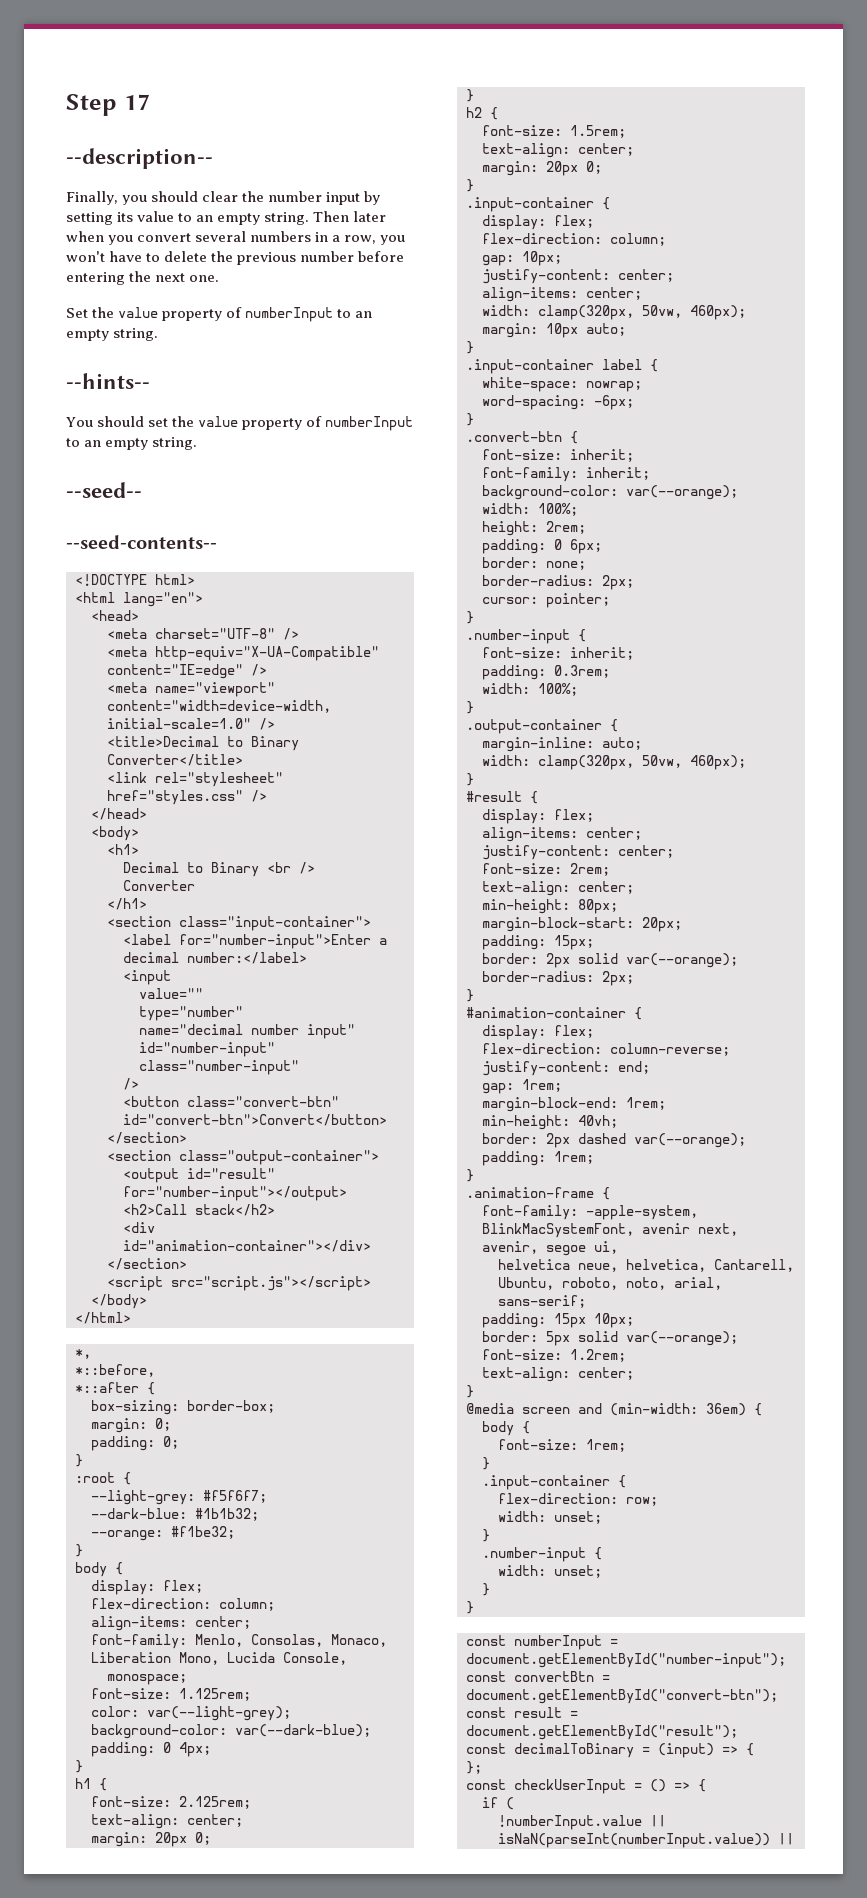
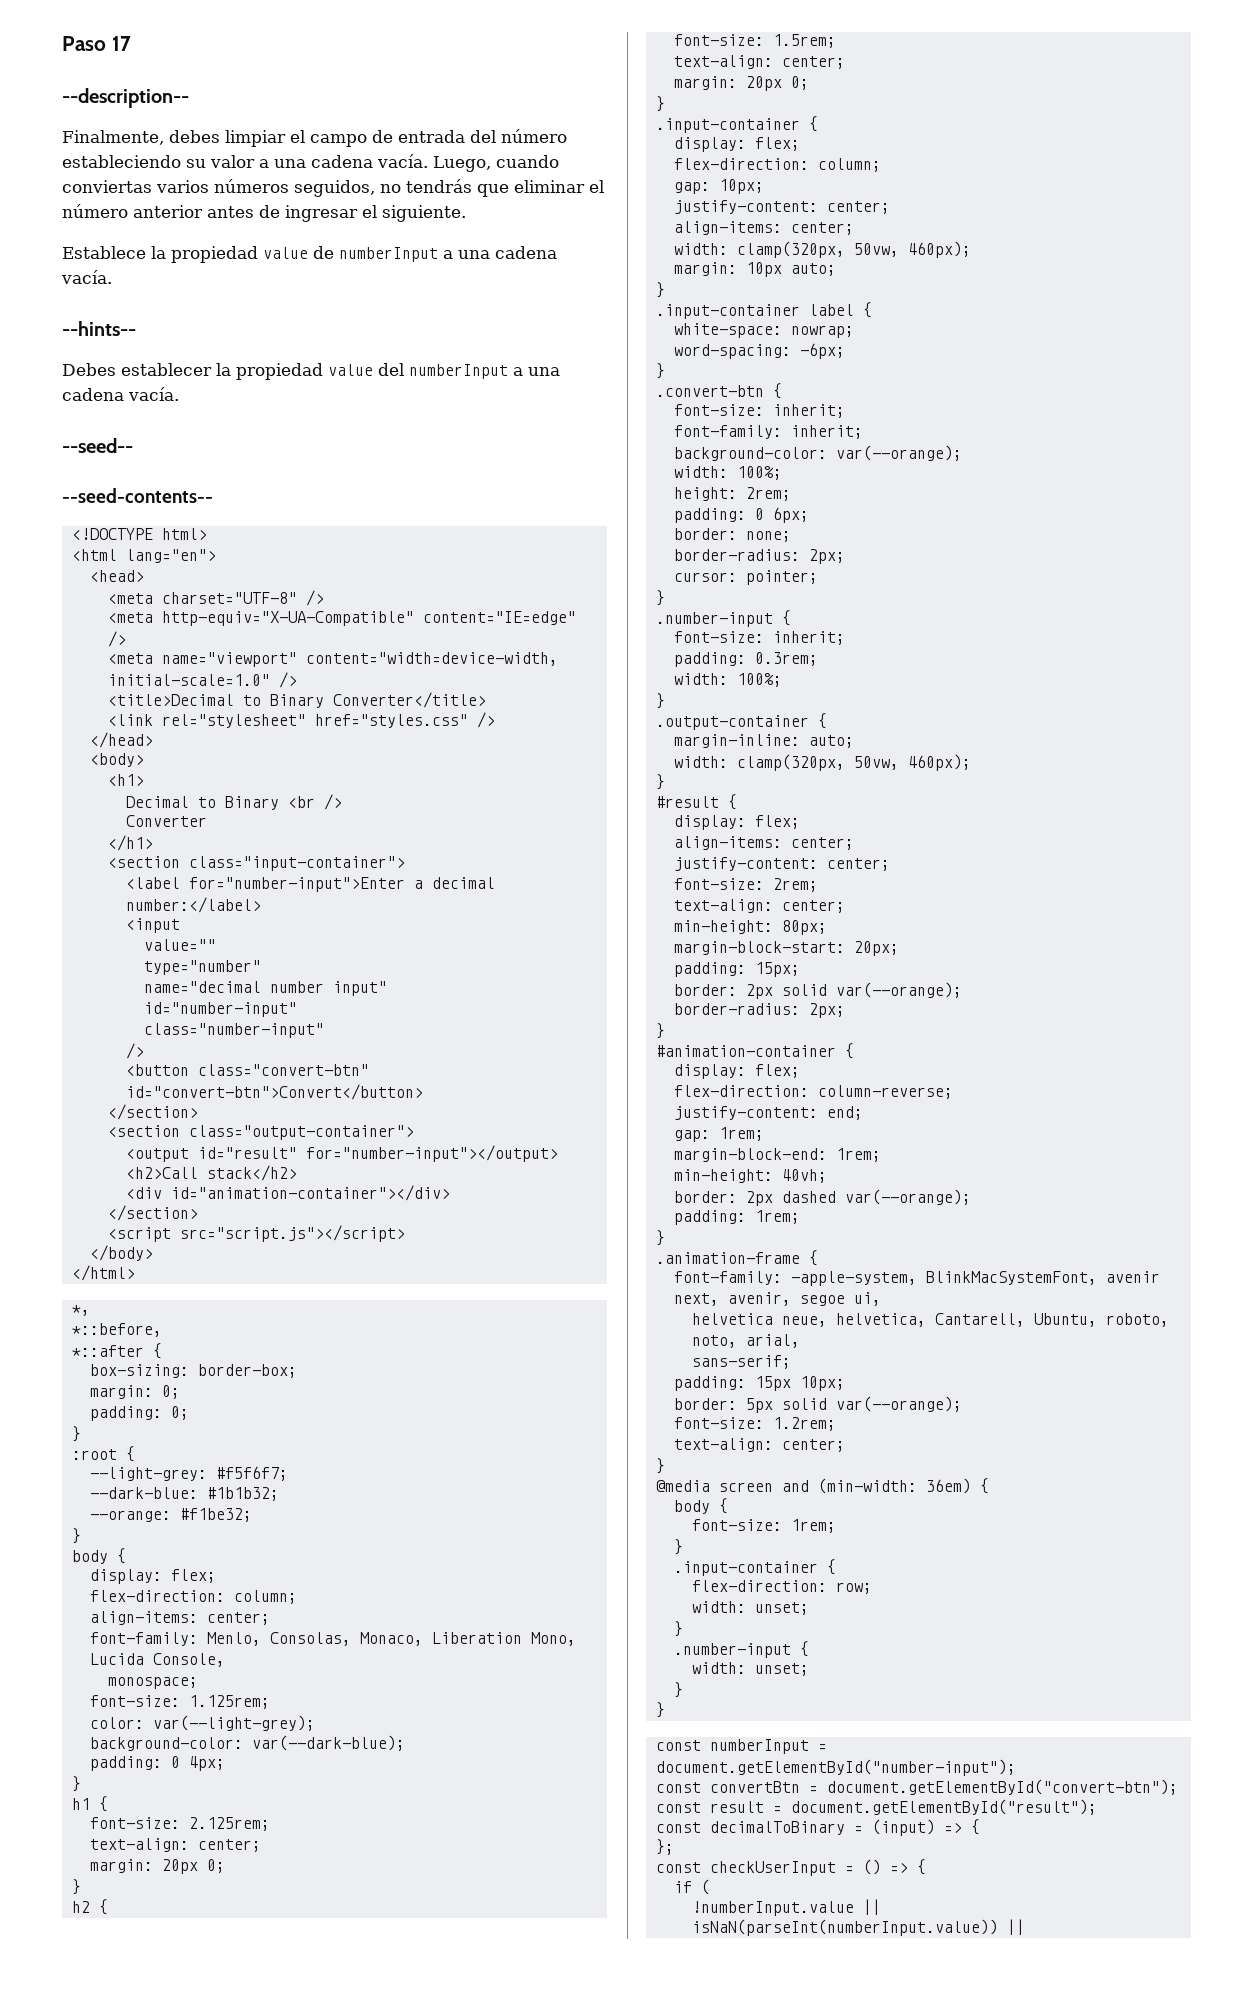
- Step 17
+ Paso 17
- Finally, you should clear the number input by setting its value to an empty string. Then later when you convert several numbers in a row, you won't have to delete the previous number before entering the next one.
- Set the value property of numberInput to an empty string.
+ Finalmente, debes limpiar el campo de entrada del número estableciendo su valor a una cadena vacía. Luego, cuando conviertas varios números seguidos, no tendrás que eliminar el número anterior antes de ingresar el siguiente.
+ Establece la propiedad value de numberInput a una cadena vacía.
  --hints--
- You should set the value property of numberInput to an empty string.
+ Debes establecer la propiedad value del numberInput a una cadena vacía.

